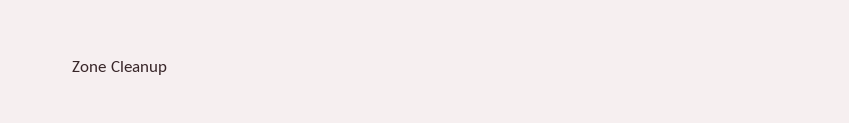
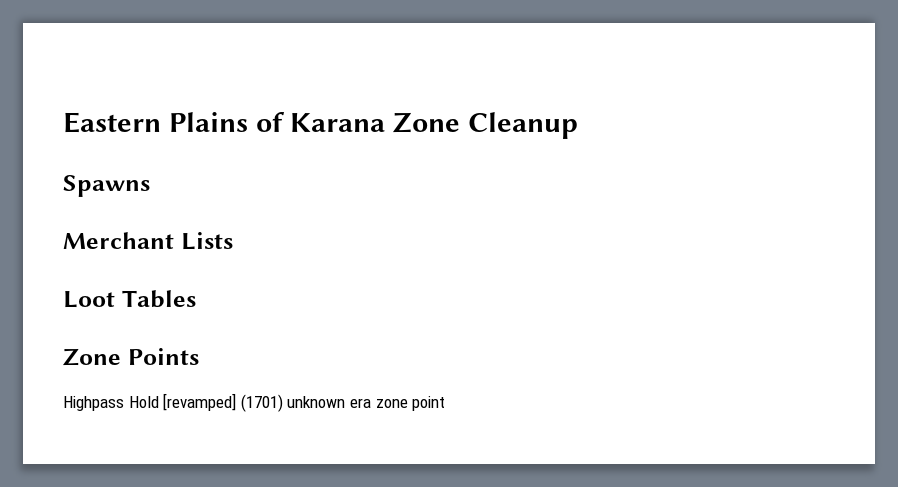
- Zone Cleanup
+ Eastern Plains of Karana Zone Cleanup
+ Spawns
+ Merchant Lists
+ Loot Tables
+ Zone Points
+ Highpass Hold [revamped] (1701) unknown era zone point

